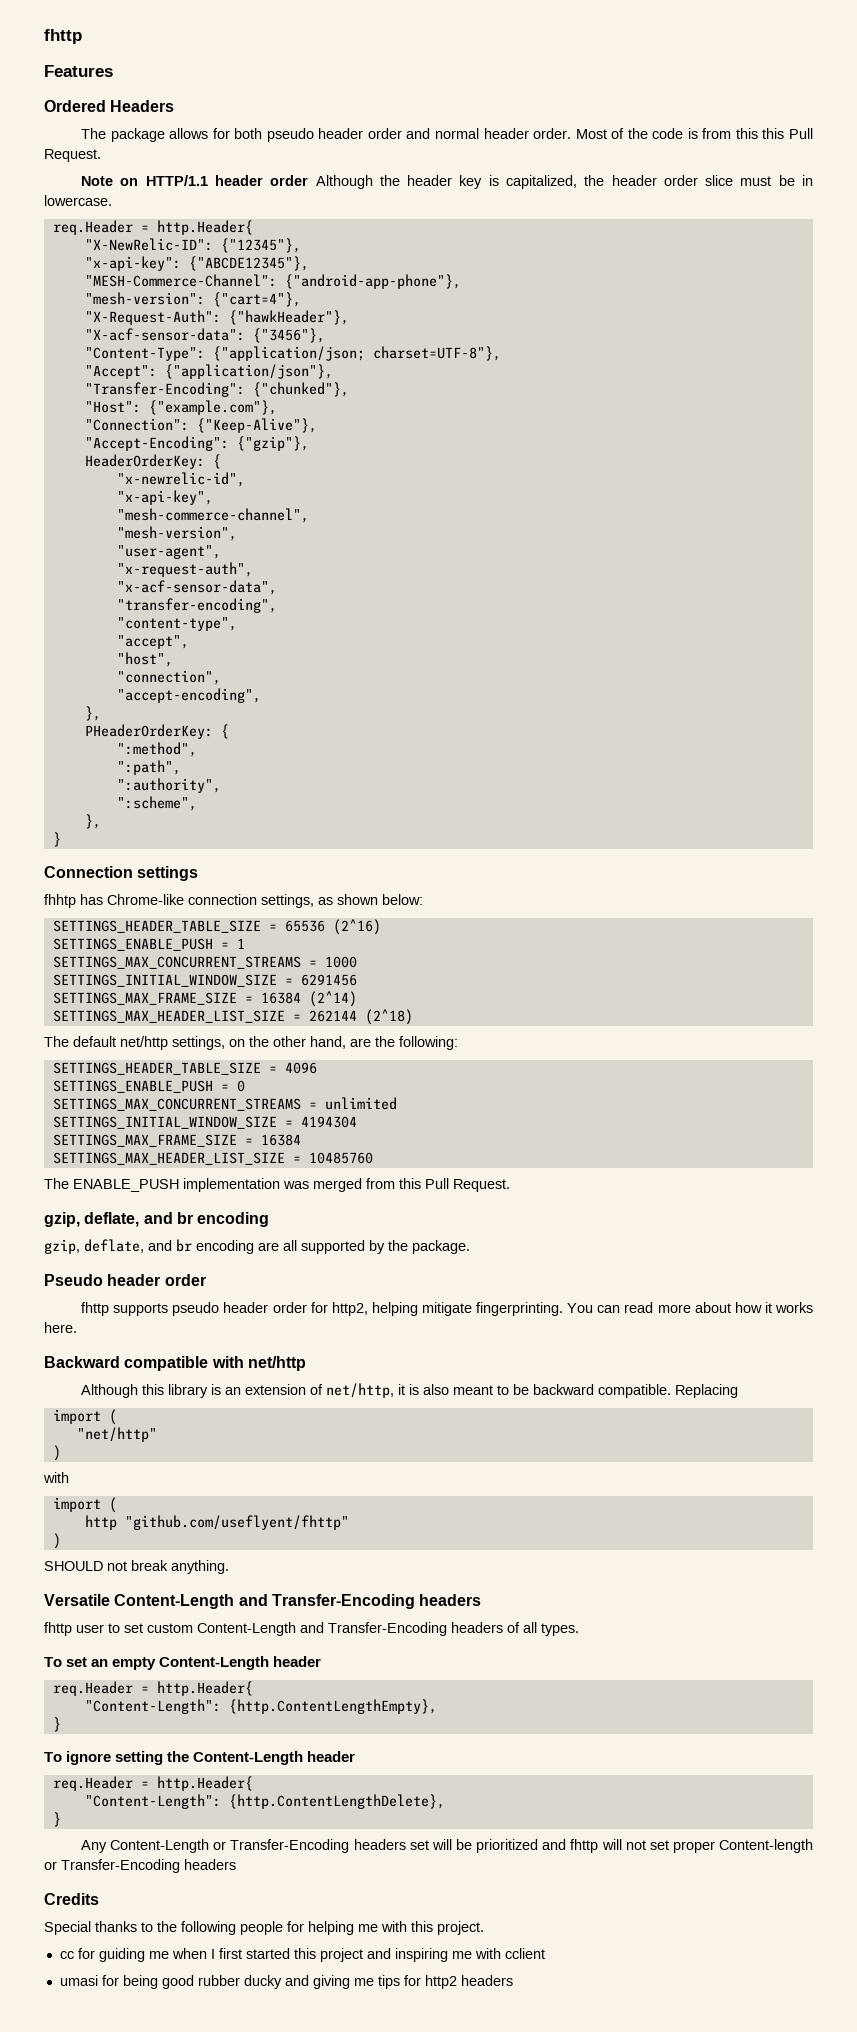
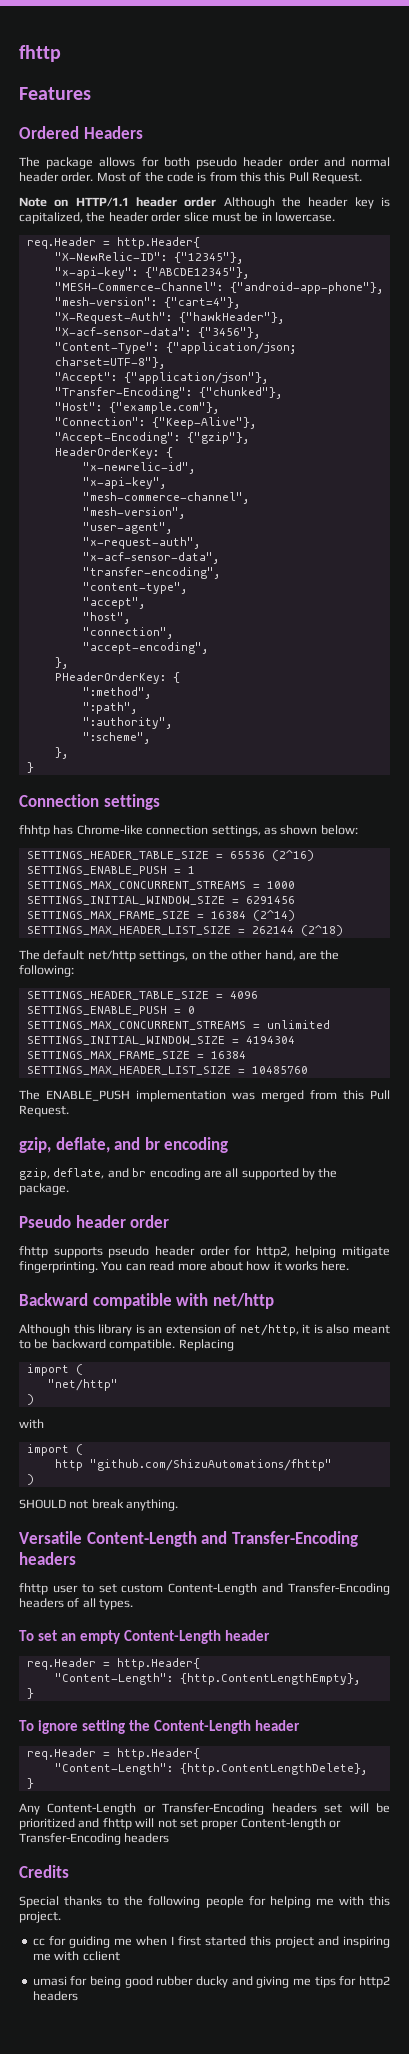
- http "github.com/useflyent/fhttp"
+ http "github.com/ShizuAutomations/fhttp"

